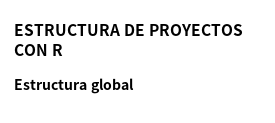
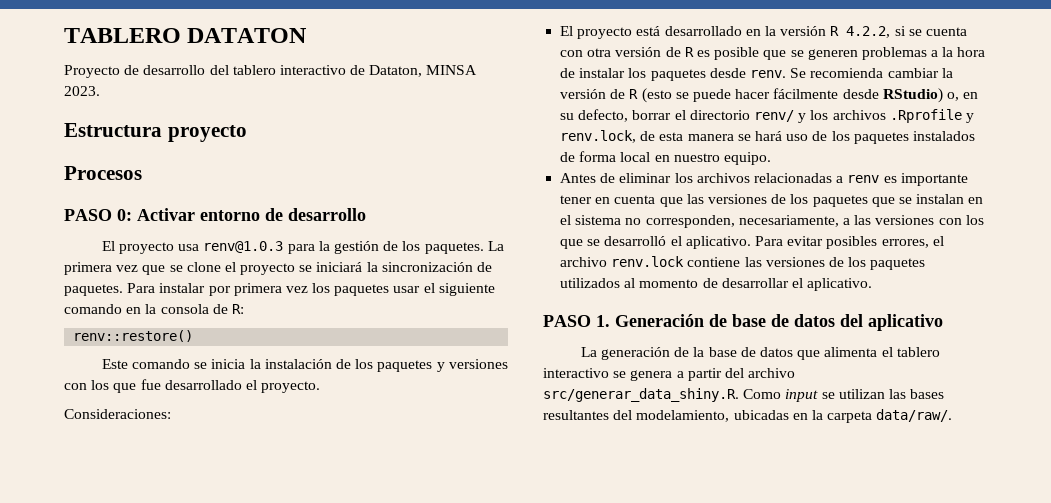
- ESTRUCTURA DE PROYECTOS CON R
- Estructura global
+ TABLERO DATATON
+ Proyecto de desarrollo del tablero interactivo de Dataton, MINSA 2023.
+ Estructura proyecto
+ Procesos
+ PASO 0: Activar entorno de desarrollo
+ El proyecto usa renv@1.0.3 para la gestión de los paquetes. La primera vez que se clone el proyecto se iniciará la sincronización de paquetes. Para instalar por primera vez los paquetes usar el siguiente comando en la consola de R:
+ renv::restore()
+ Este comando se inicia la instalación de los paquetes y versiones con los que fue desarrollado el proyecto.
+ Consideraciones:
+ El proyecto está desarrollado en la versión R 4.2.2, si se cuenta con otra versión de R es posible que se generen problemas a la hora de instalar los paquetes desde renv. Se recomienda cambiar la versión de R (esto se puede hacer fácilmente desde RStudio) o, en su defecto, borrar el directorio renv/ y los archivos .Rprofile y renv.lock, de esta manera se hará uso de los paquetes instalados de forma local en nuestro equipo.
+ Antes de eliminar los archivos relacionadas a renv es importante tener en cuenta que las versiones de los paquetes que se instalan en el sistema no corresponden, necesariamente, a las versiones con los que se desarrolló el aplicativo. Para evitar posibles errores, el archivo renv.lock contiene las versiones de los paquetes utilizados al momento de desarrollar el aplicativo.
+ PASO 1. Generación de base de datos del aplicativo
+ La generación de la base de datos que alimenta el tablero interactivo se genera a partir del archivo src/generar_data_shiny.R. Como input se utilizan las bases resultantes del modelamiento, ubicadas en la carpeta data/raw/.

